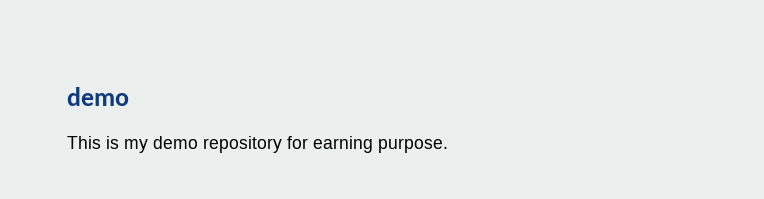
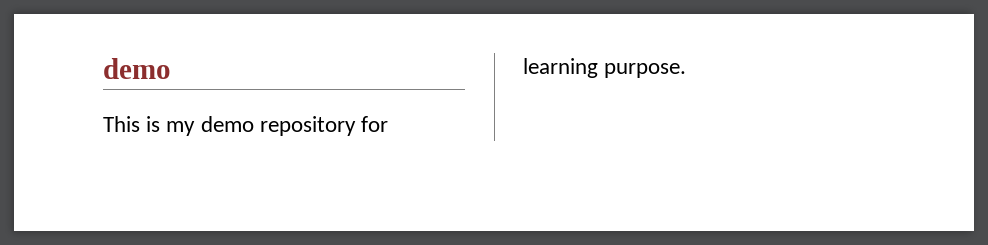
- This is my demo repository for earning purpose.
+ This is my demo repository for learning purpose.

